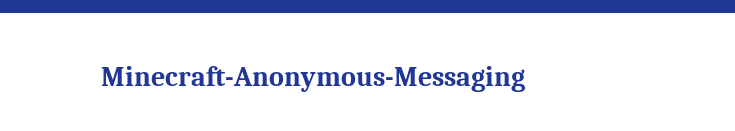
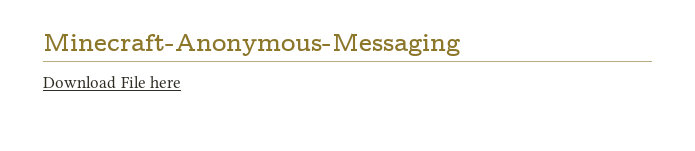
+ Download File here

